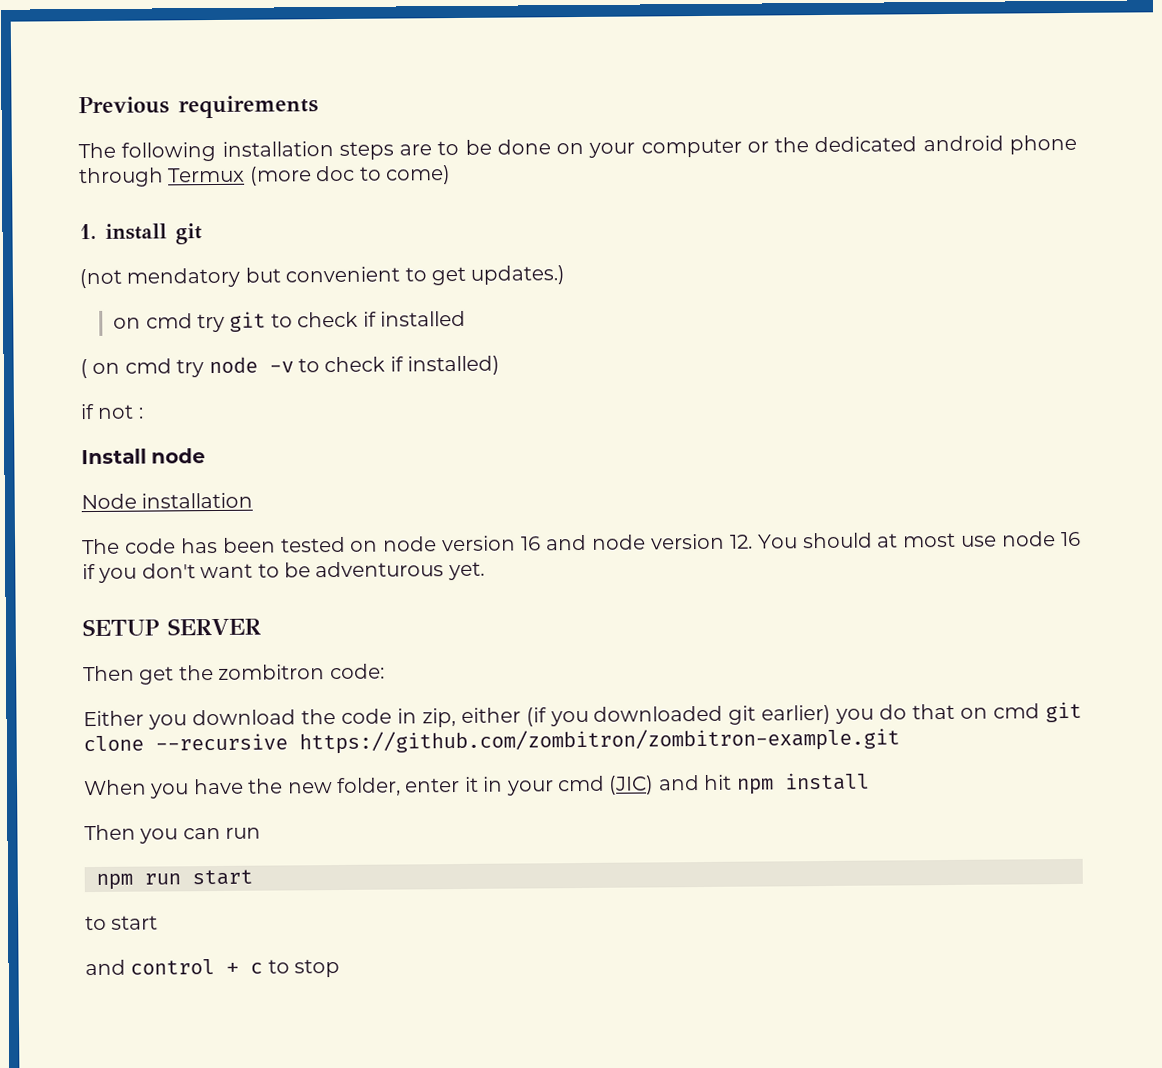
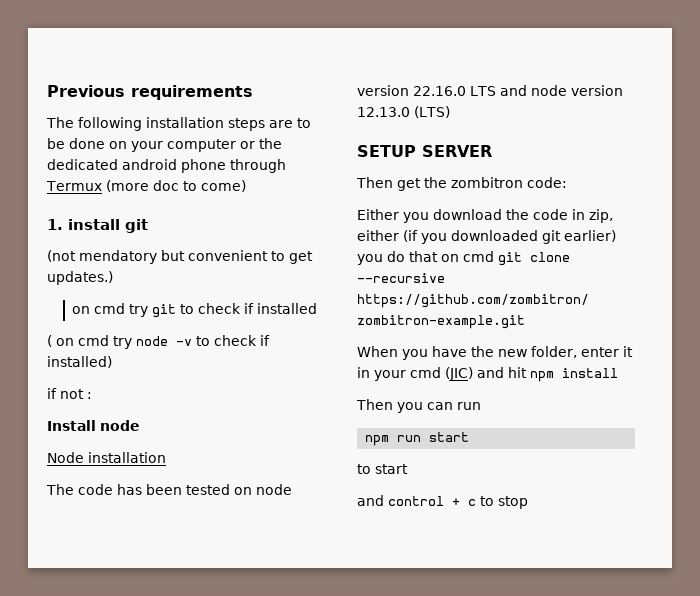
- The code has been tested on node version 16 and node version 12. You should at most use node 16 if you don't want to be adventurous yet.
+ The code has been tested on node version 22.16.0 LTS and node version 12.13.0 (LTS)

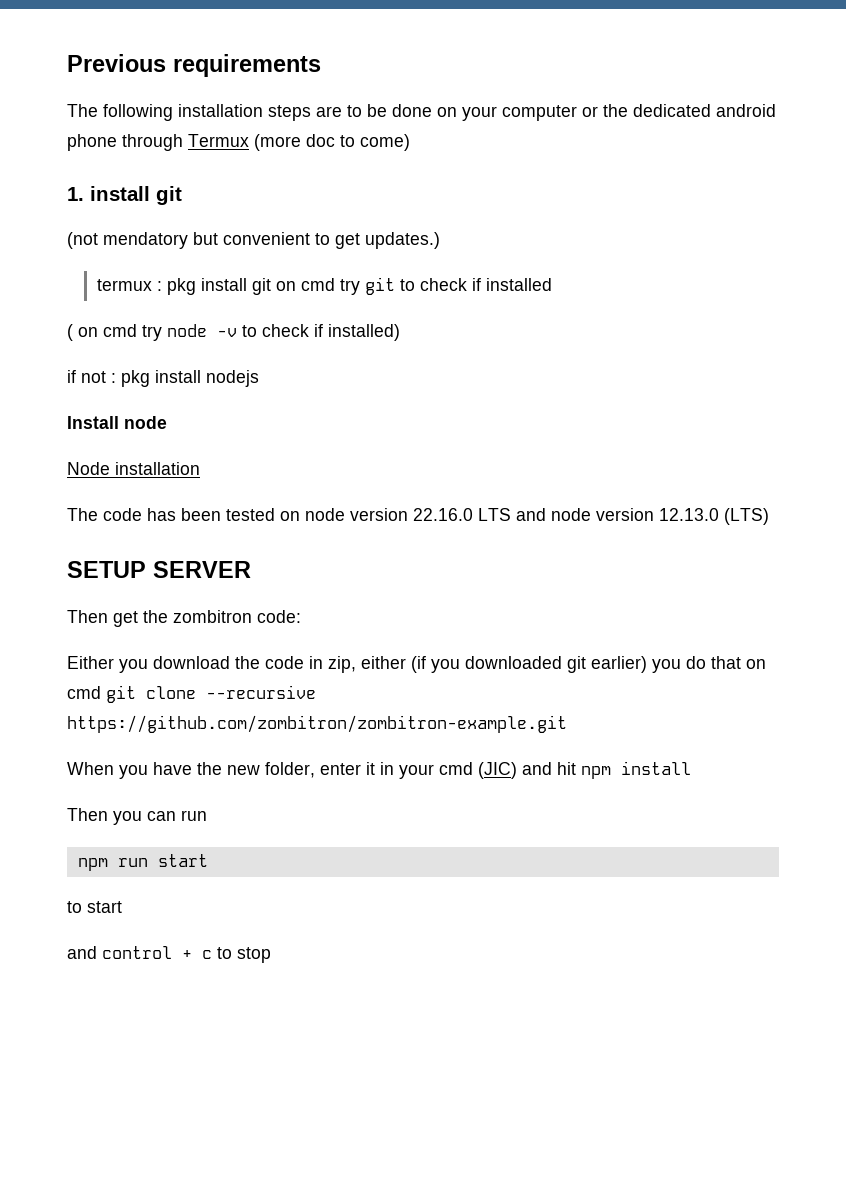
- on cmd try git to check if installed
+ termux : pkg install git on cmd try git to check if installed
- if not :
+ if not : pkg install nodejs

